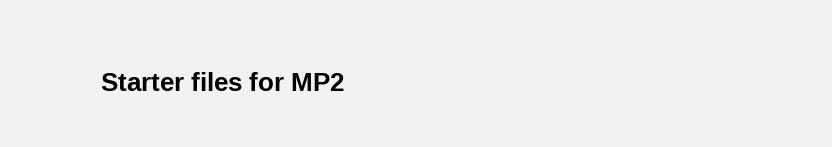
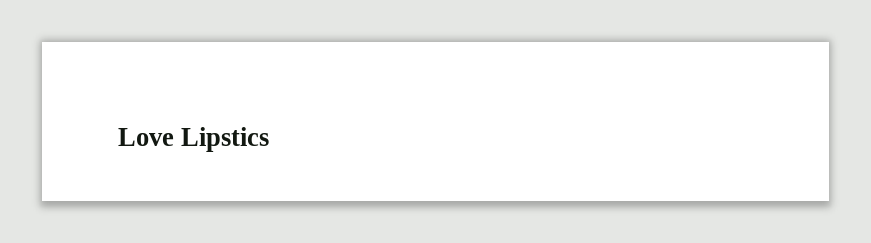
- Starter files for MP2
+ Love Lipstics

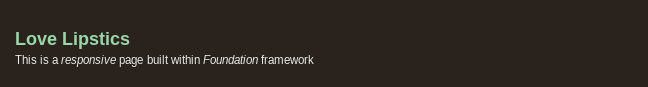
+ This is a responsive page built within Foundation framework

